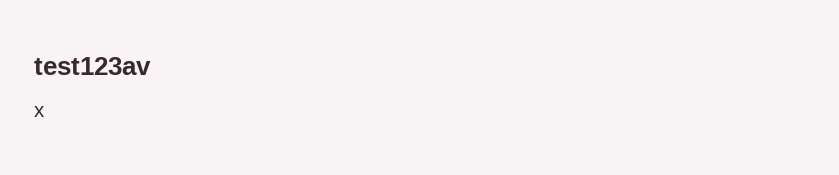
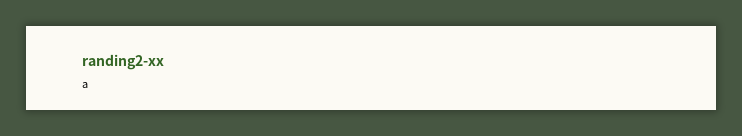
- test123av
- x
+ randing2-xx
+ a

